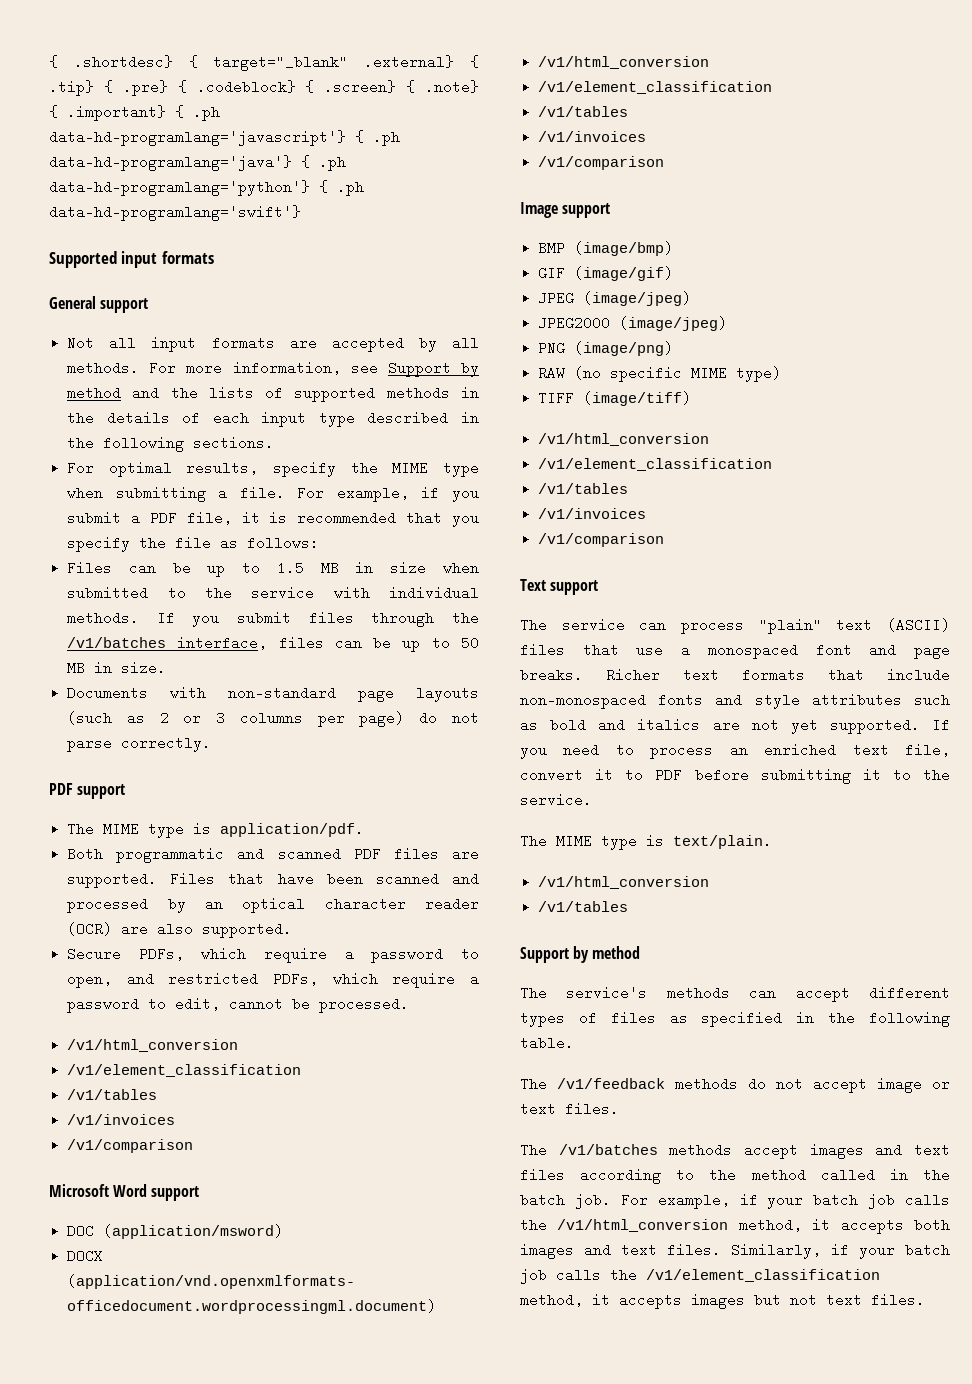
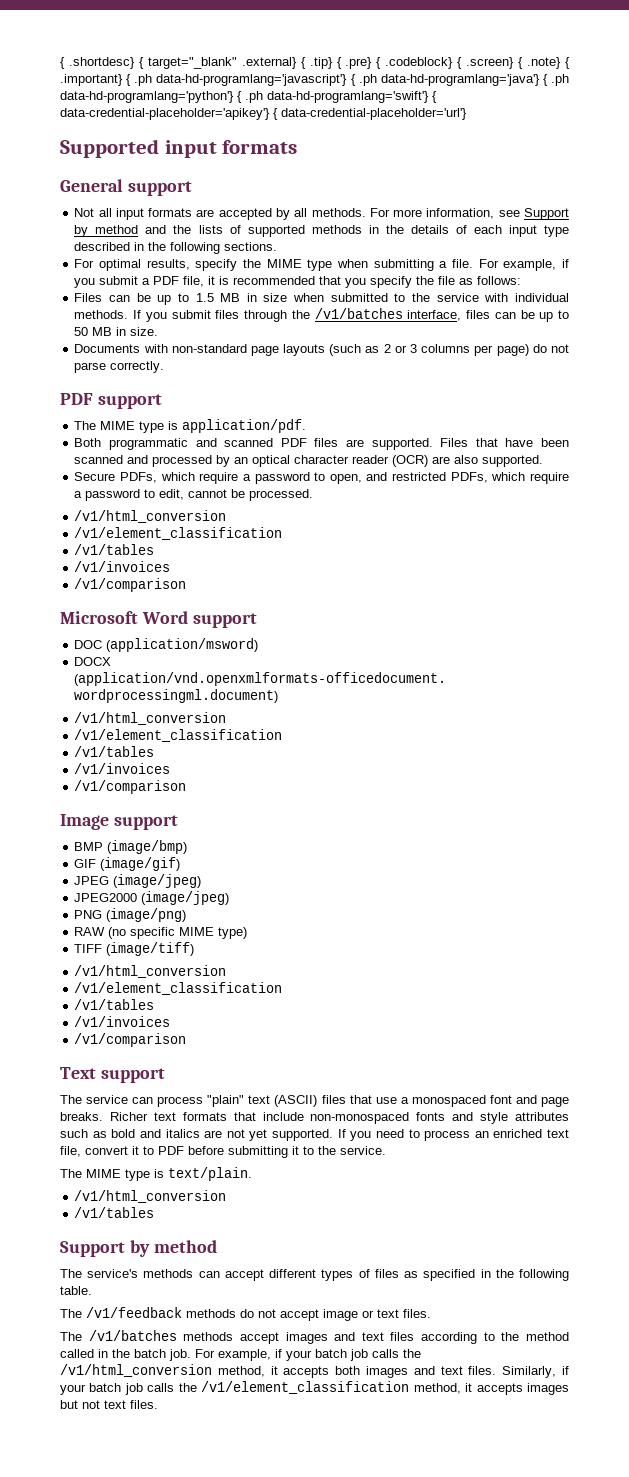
- { .shortdesc} { target="_blank" .external} { .tip} { .pre} { .codeblock} { .screen} { .note} { .important} { .ph data-hd-programlang='javascript'} { .ph data-hd-programlang='java'} { .ph data-hd-programlang='python'} { .ph data-hd-programlang='swift'}
+ { .shortdesc} { target="_blank" .external} { .tip} { .pre} { .codeblock} { .screen} { .note} { .important} { .ph data-hd-programlang='javascript'} { .ph data-hd-programlang='java'} { .ph data-hd-programlang='python'} { .ph data-hd-programlang='swift'} { data-credential-placeholder='apikey'} { data-credential-placeholder='url'}

